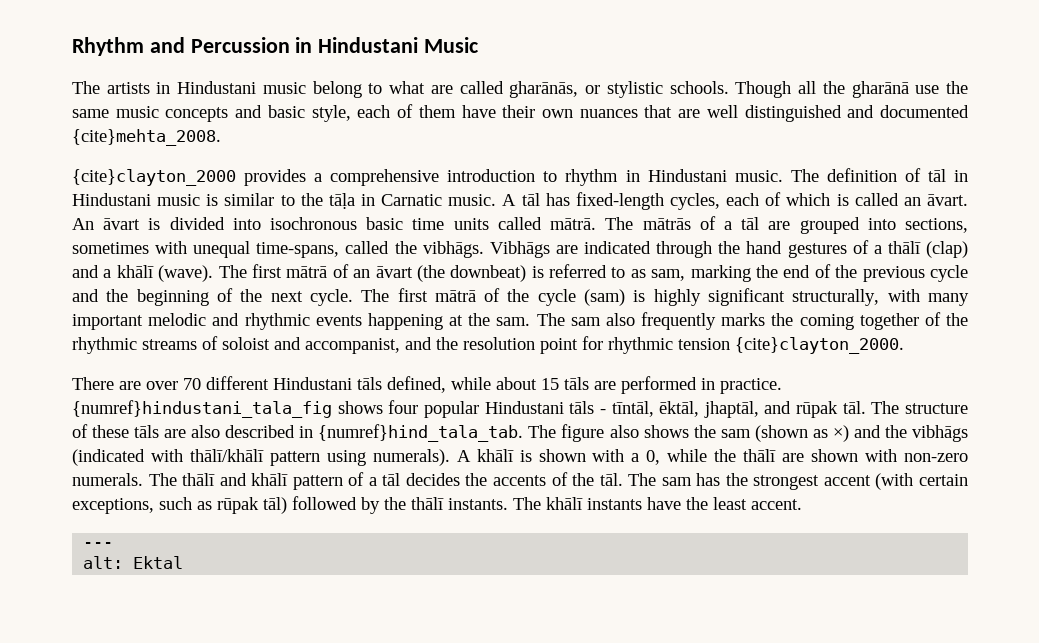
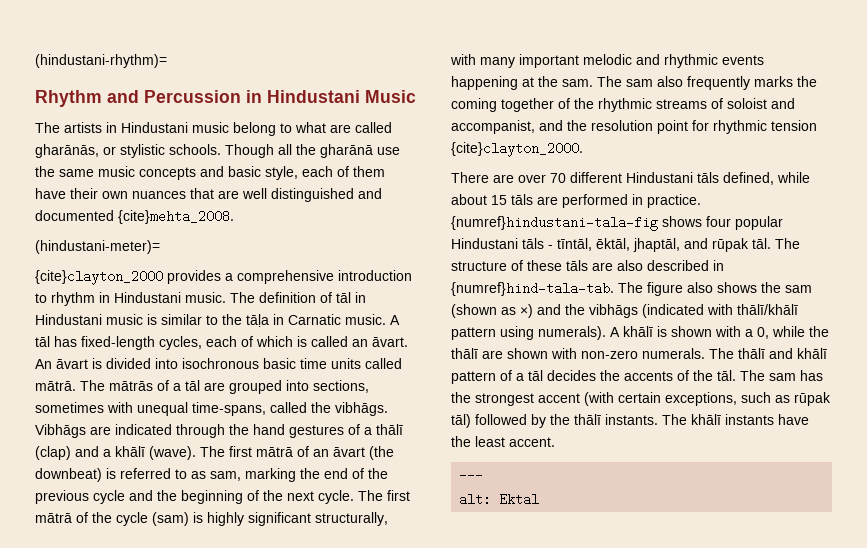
+ (hindustani-rhythm)=
+ (hindustani-meter)=
- {numref}hindustani_tala_fig shows four popular Hindustani tāls - tīntāl, ēktāl, jhaptāl, and rūpak tāl.
+ {numref}hindustani-tala-fig shows four popular Hindustani tāls - tīntāl, ēktāl, jhaptāl, and rūpak tāl.
- The structure of these tāls are also described in {numref}hind_tala_tab.
+ The structure of these tāls are also described in {numref}hind-tala-tab.

